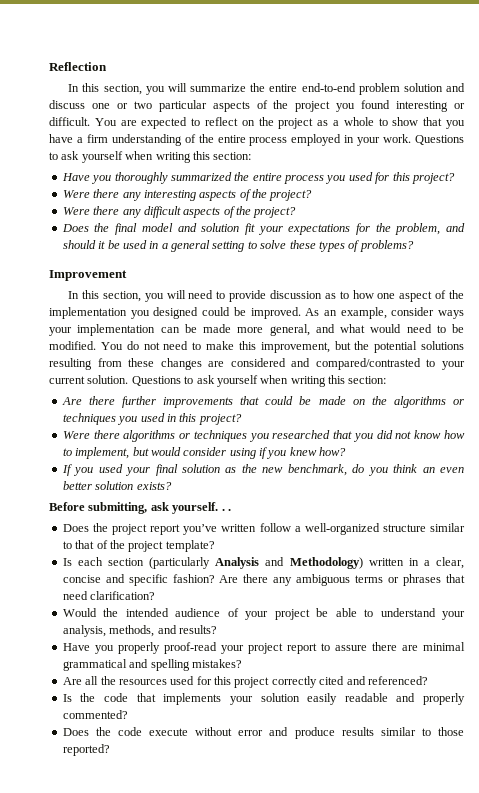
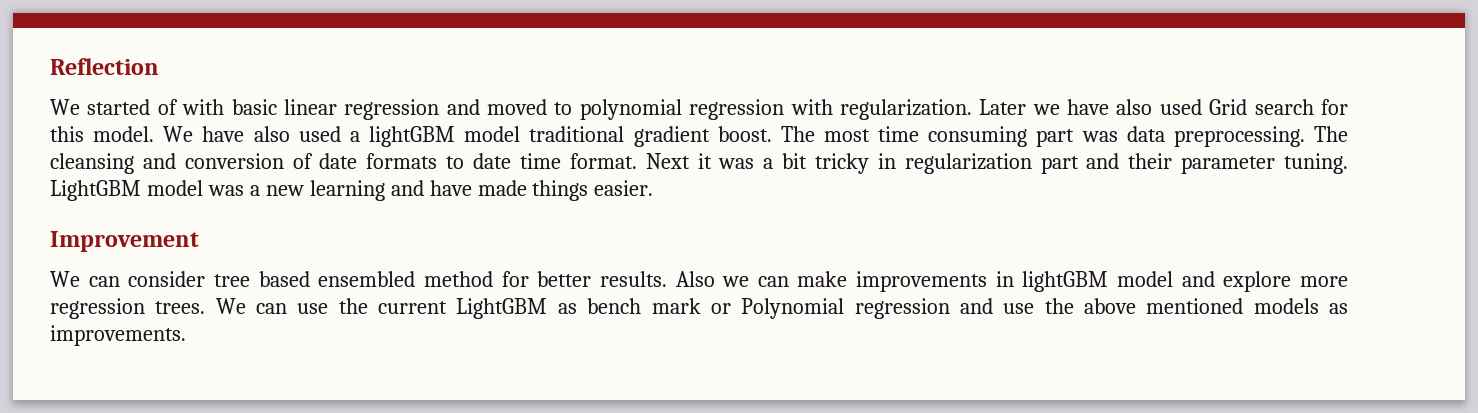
- In this section, you will summarize the entire end-to-end problem solution and discuss one or two particular aspects of the project you found interesting or difficult. You are expected to reflect on the project as a whole to show that you have a firm understanding of the entire process employed in your work. Questions to ask yourself when writing this section:
- Have you thoroughly summarized the entire process you used for this project?
- Were there any interesting aspects of the project?
- Were there any difficult aspects of the project?
- Does the final model and solution fit your expectations for the problem, and should it be used in a general setting to solve these types of problems?
+ We started of with basic linear regression and moved to polynomial regression with regularization. Later we have also used Grid search for this model. We have also used a lightGBM model traditional gradient boost. The most time consuming part was data preprocessing. The cleansing and conversion of date formats to date time format. Next it was a bit tricky in regularization part and their parameter tuning. LightGBM model was a new learning and have made things easier.
  Improvement
- In this section, you will need to provide discussion as to how one aspect of the implementation you designed could be improved. As an example, consider ways your implementation can be made more general, and what would need to be modified. You do not need to make this improvement, but the potential solutions resulting from these changes are considered and compared/contrasted to your current solution. Questions to ask yourself when writing this section:
- Are there further improvements that could be made on the algorithms or techniques you used in this project?
- Were there algorithms or techniques you researched that you did not know how to implement, but would consider using if you knew how?
- If you used your final solution as the new benchmark, do you think an even better solution exists?
- Before submitting, ask yourself. . .
- Does the project report you’ve written follow a well-organized structure similar to that of the project template?
- Is each section (particularly Analysis and Methodology) written in a clear, concise and specific fashion? Are there any ambiguous terms or phrases that need clarification?
- Would the intended audience of your project be able to understand your analysis, methods, and results?
- Have you properly proof-read your project report to assure there are minimal grammatical and spelling mistakes?
- Are all the resources used for this project correctly cited and referenced?
- Is the code that implements your solution easily readable and properly commented?
- Does the code execute without error and produce results similar to those reported?
+ We can consider tree based ensembled method for better results. Also we can make improvements in lightGBM model and explore more regression trees. We can use the current LightGBM as bench mark or Polynomial regression and use the above mentioned models as improvements.

